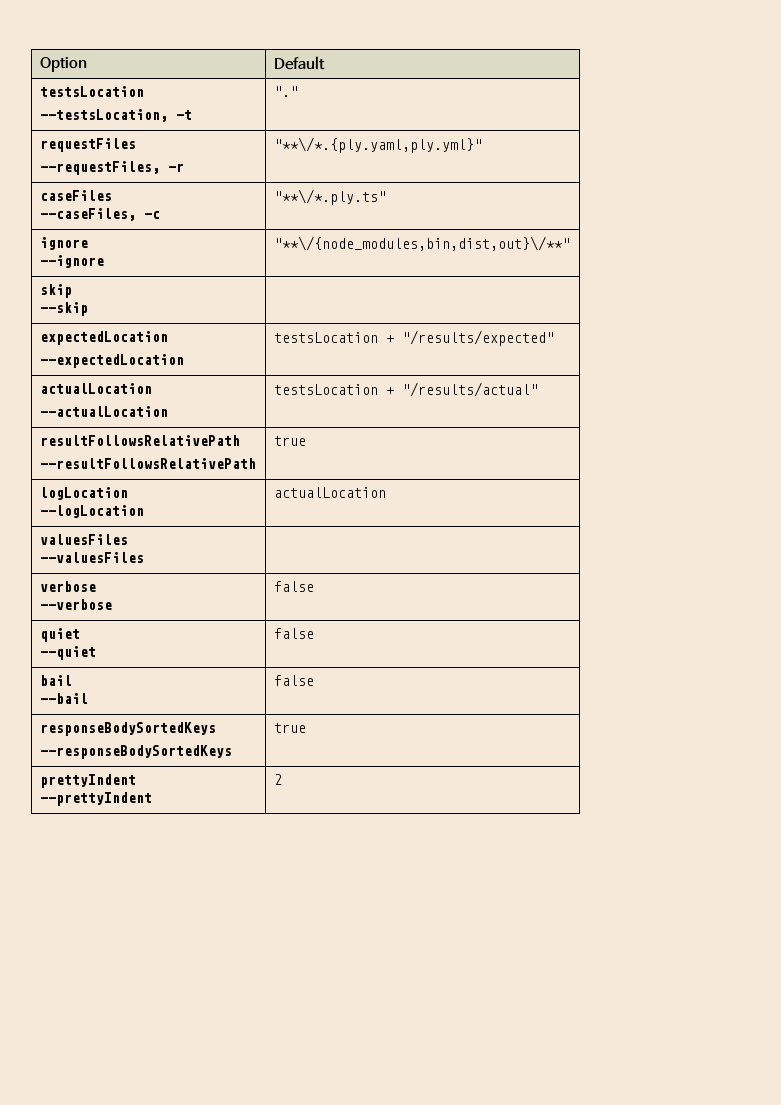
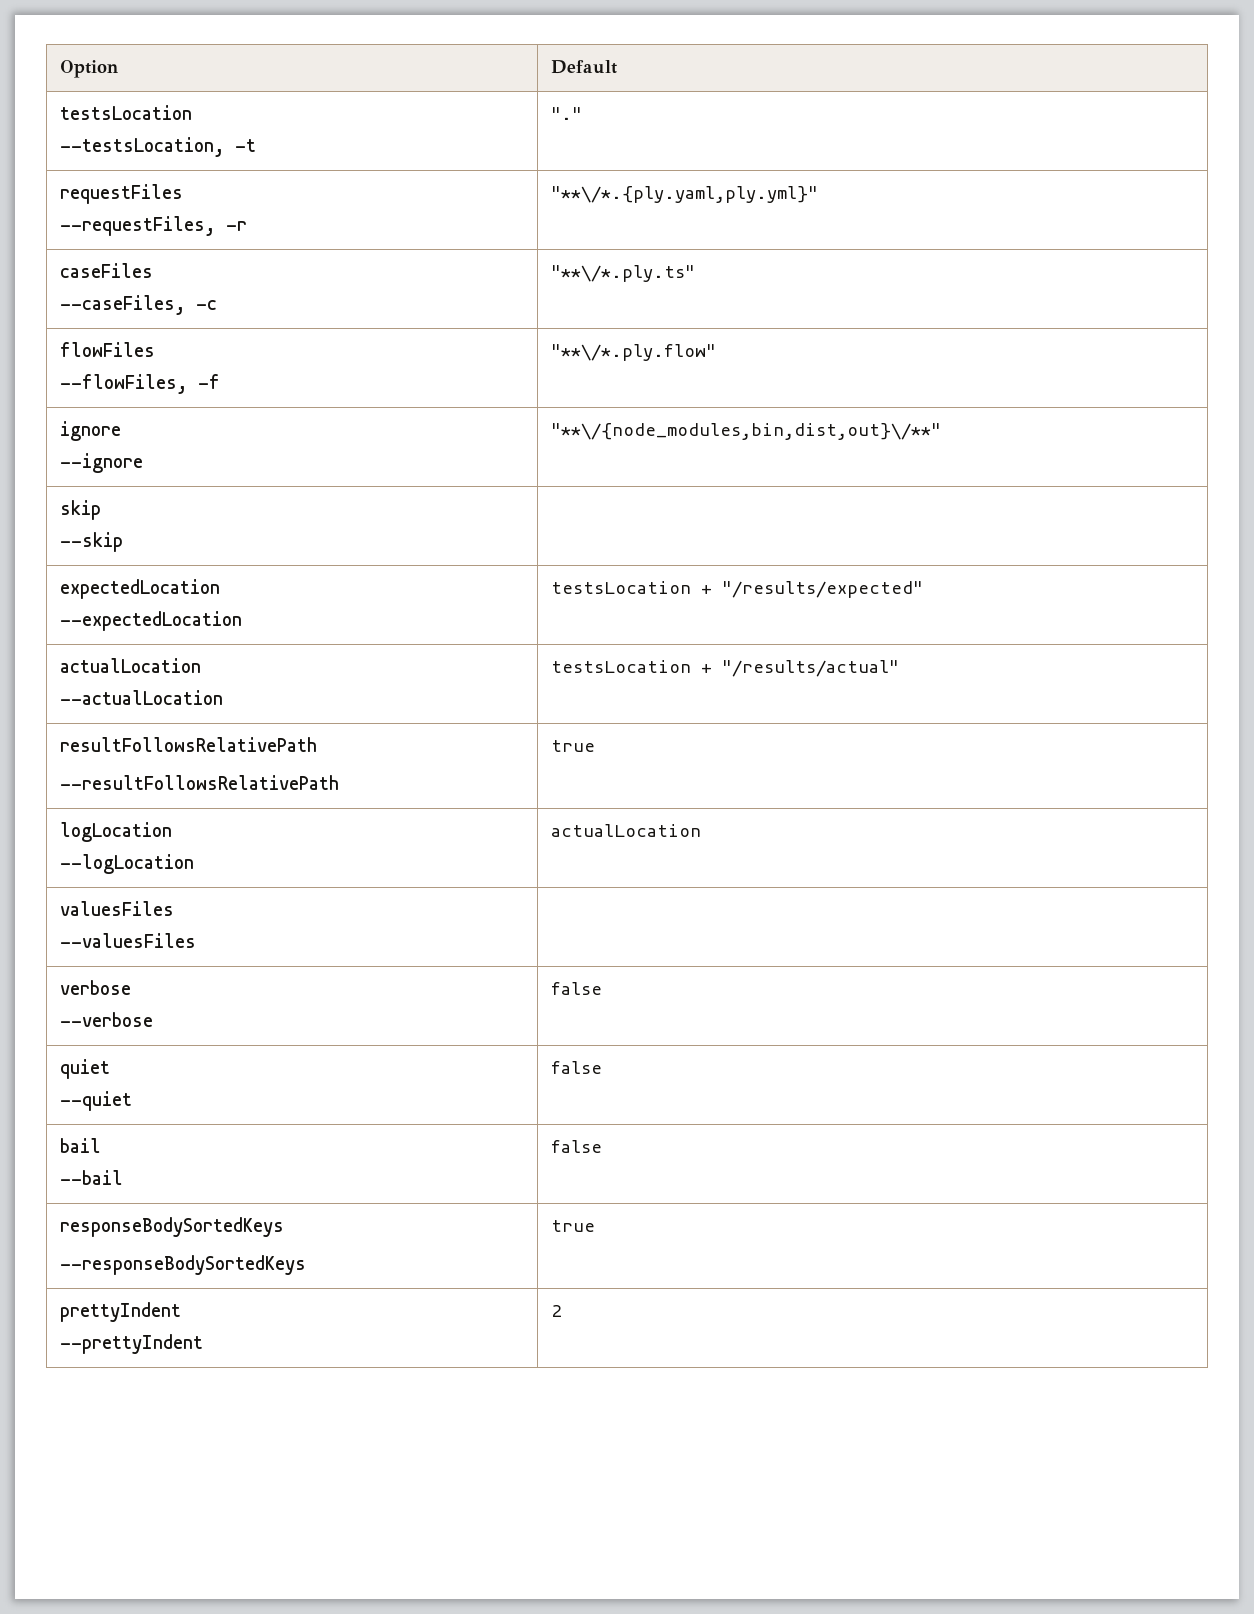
+ flowFiles
+ --flowFiles, -f | "**\/*.ply.flow"

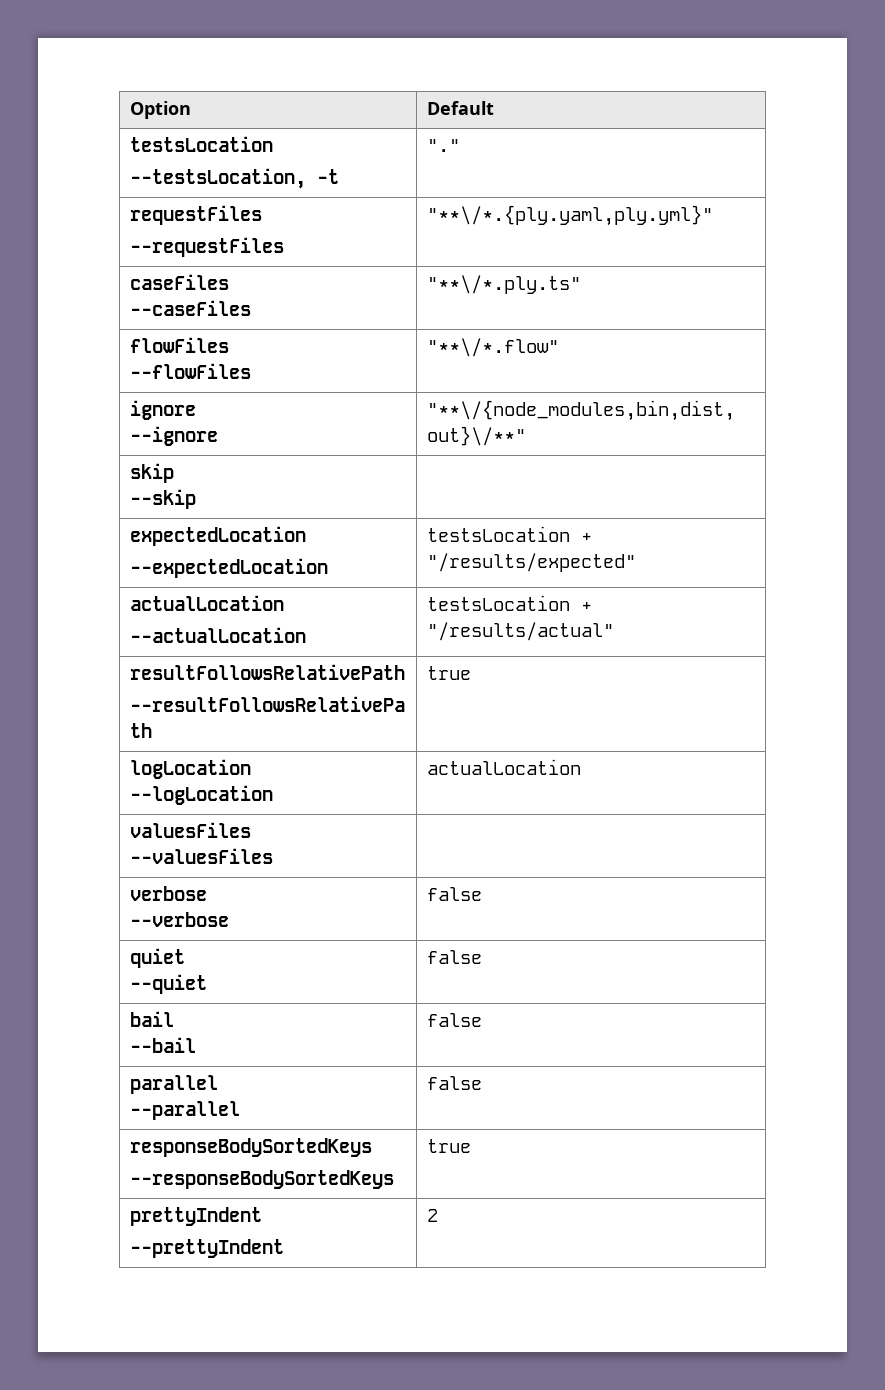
  requestFiles
- --requestFiles, -r | "**\/*.{ply.yaml,ply.yml}"
+ --requestFiles | "**\/*.{ply.yaml,ply.yml}"
  caseFiles
- --caseFiles, -c | "**\/*.ply.ts"
+ --caseFiles | "**\/*.ply.ts"
  flowFiles
- --flowFiles, -f | "**\/*.ply.flow"
+ --flowFiles | "**\/*.flow"
+ parallel
+ --parallel | false

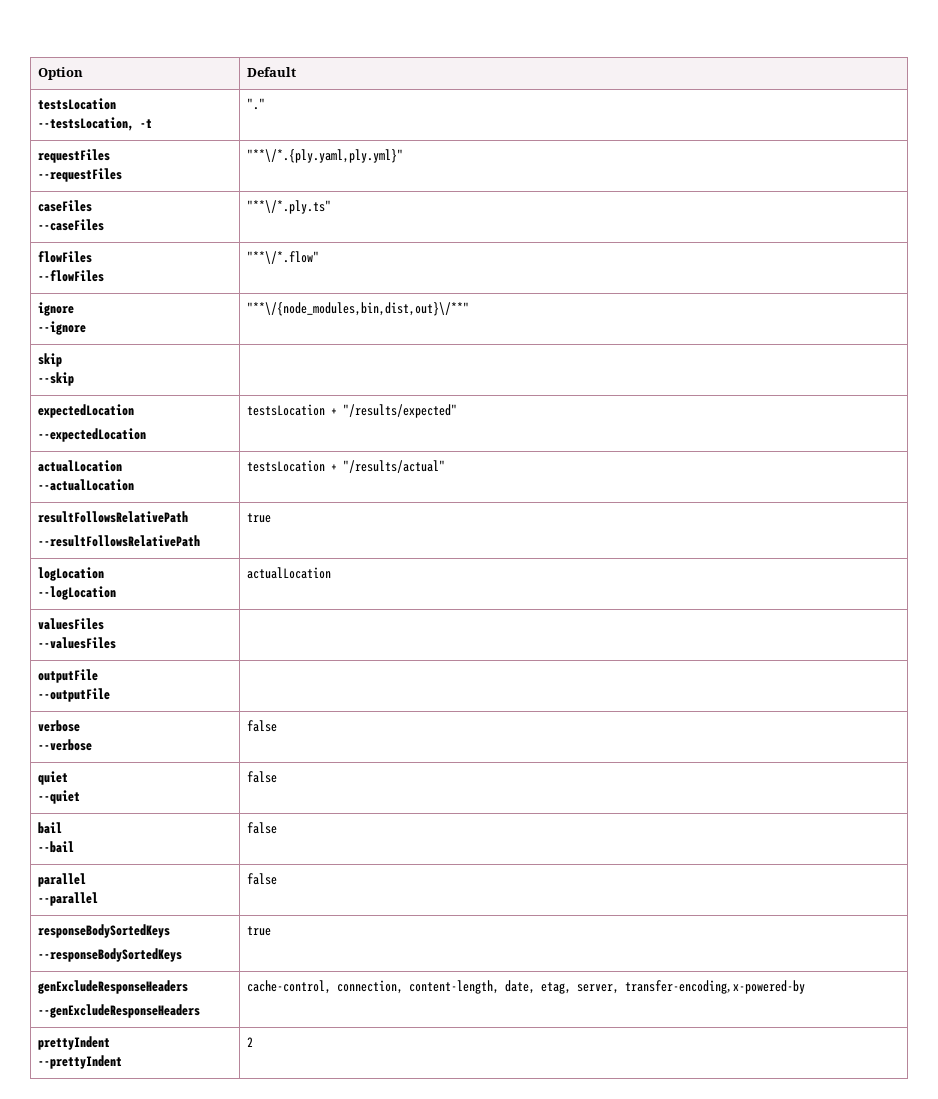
+ outputFile
+ --outputFile |
+ genExcludeResponseHeaders
+ --genExcludeResponseHeaders | cache-control, connection, content-length, date, etag, server, transfer-encoding, x-powered-by

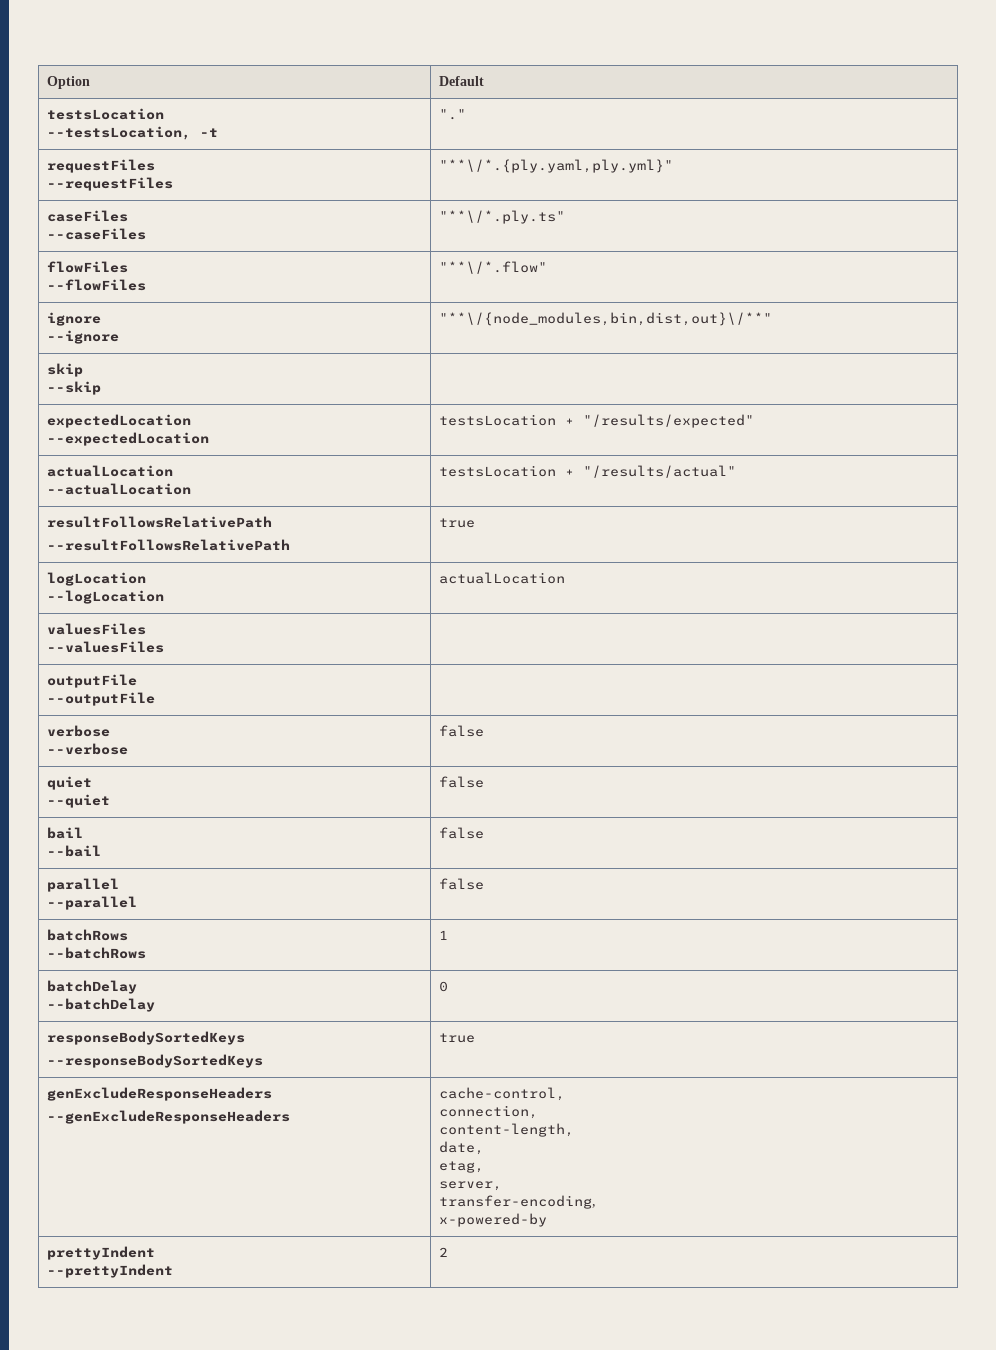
+ batchRows
+ --batchRows | 1
+ batchDelay
+ --batchDelay | 0
  genExcludeResponseHeaders
- --genExcludeResponseHeaders | cache-control, connection, content-length, date, etag, server, transfer-encoding, x-powered-by
+ --genExcludeResponseHeaders | cache-control,
+ connection,
+ content-length,
+ date,
+ etag,
+ server,
+ transfer-encoding,
+ x-powered-by

